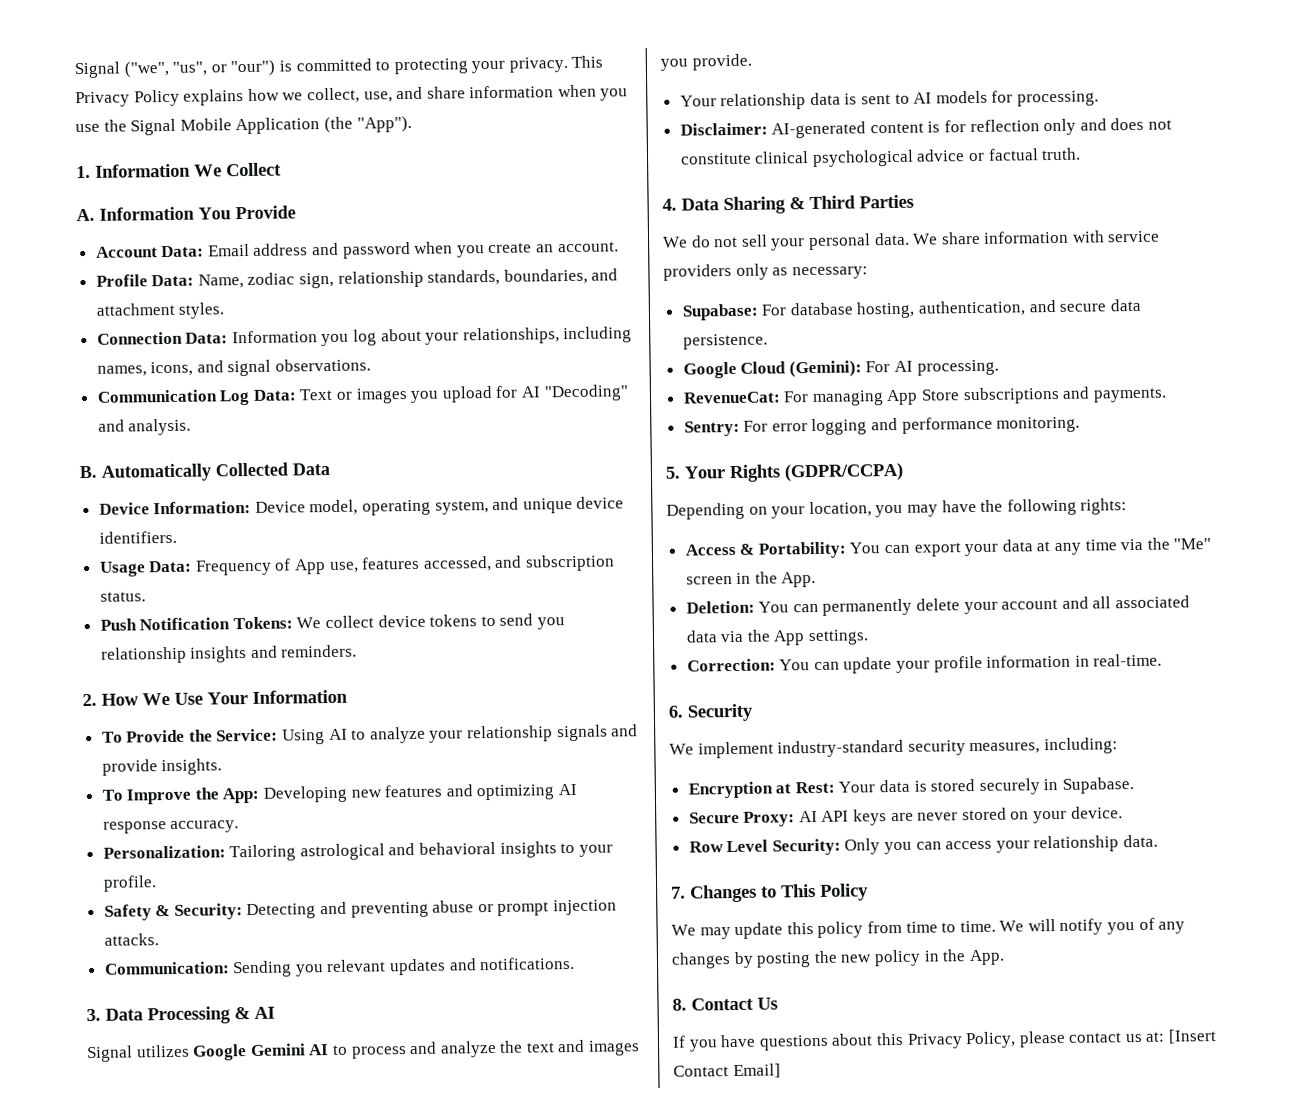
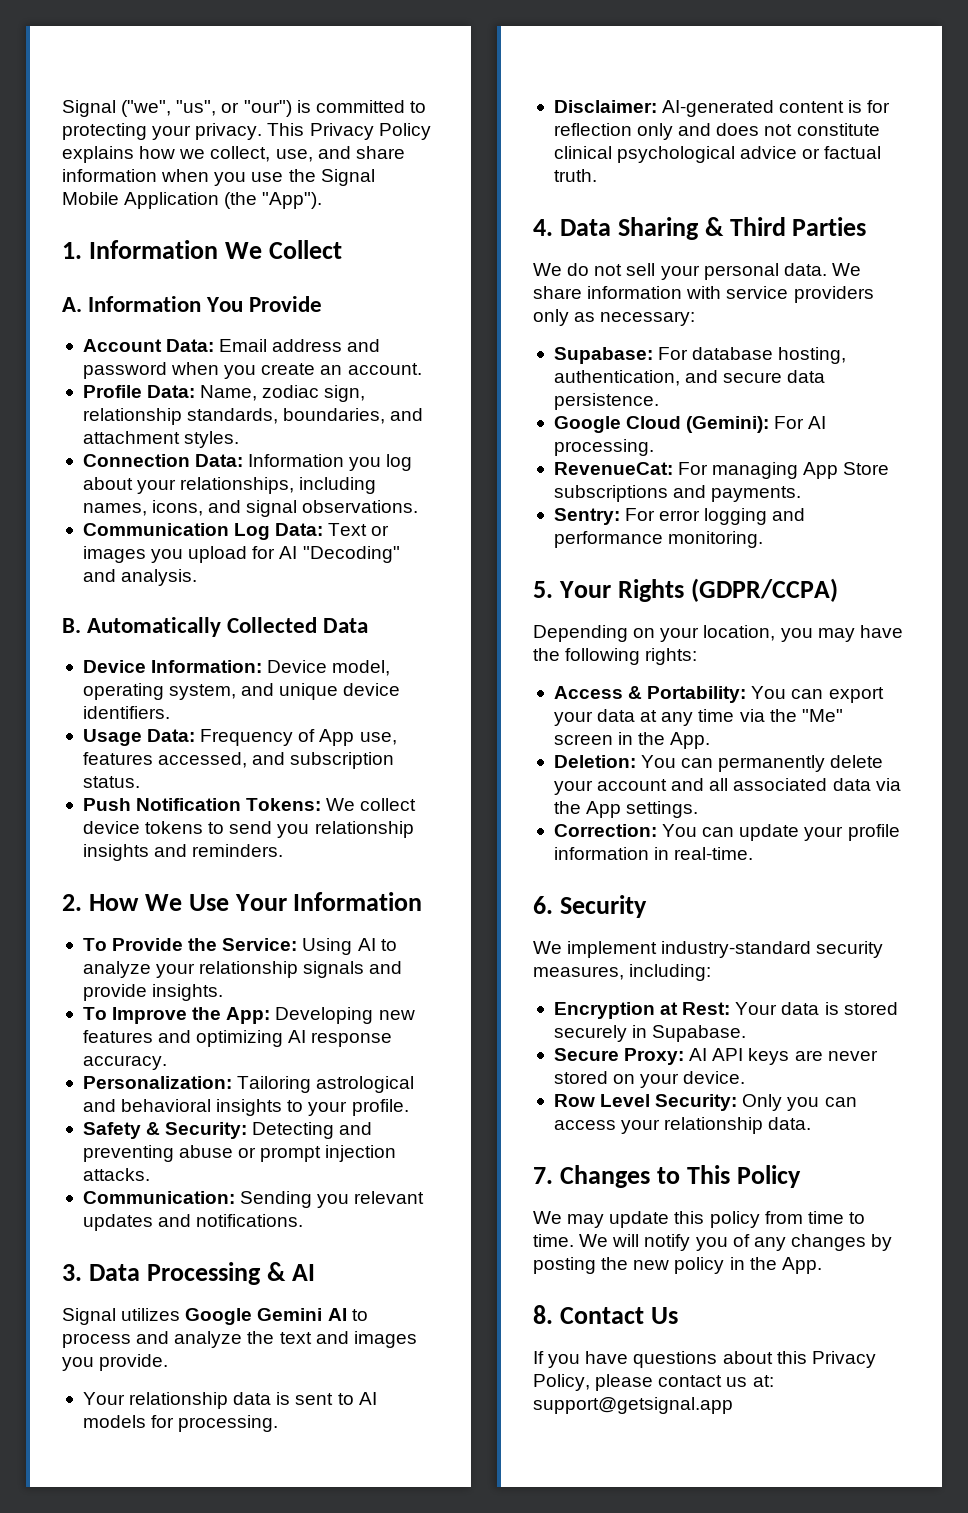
- If you have questions about this Privacy Policy, please contact us at: [Insert Contact Email]
+ If you have questions about this Privacy Policy, please contact us at: support@getsignal.app

